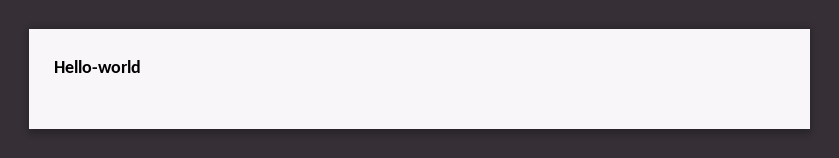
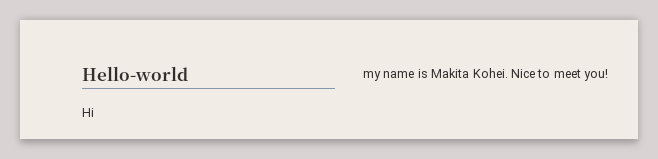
+ Hi
+ my name is Makita Kohei. Nice to meet you!

